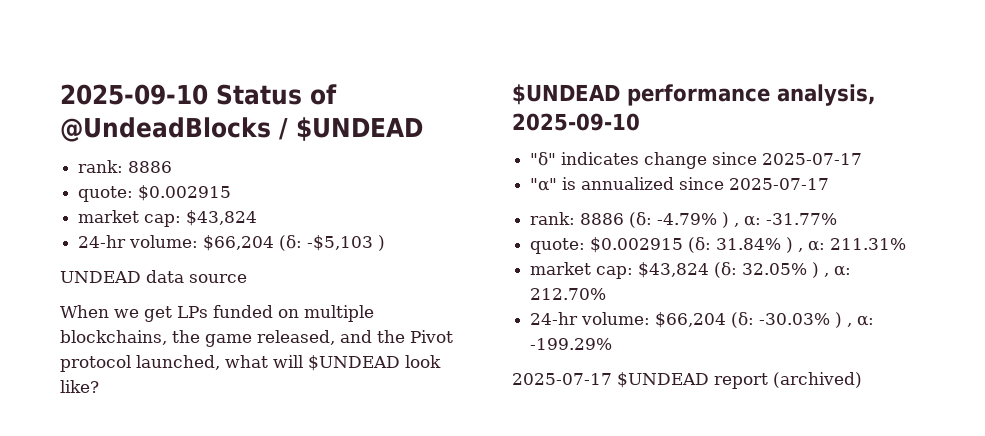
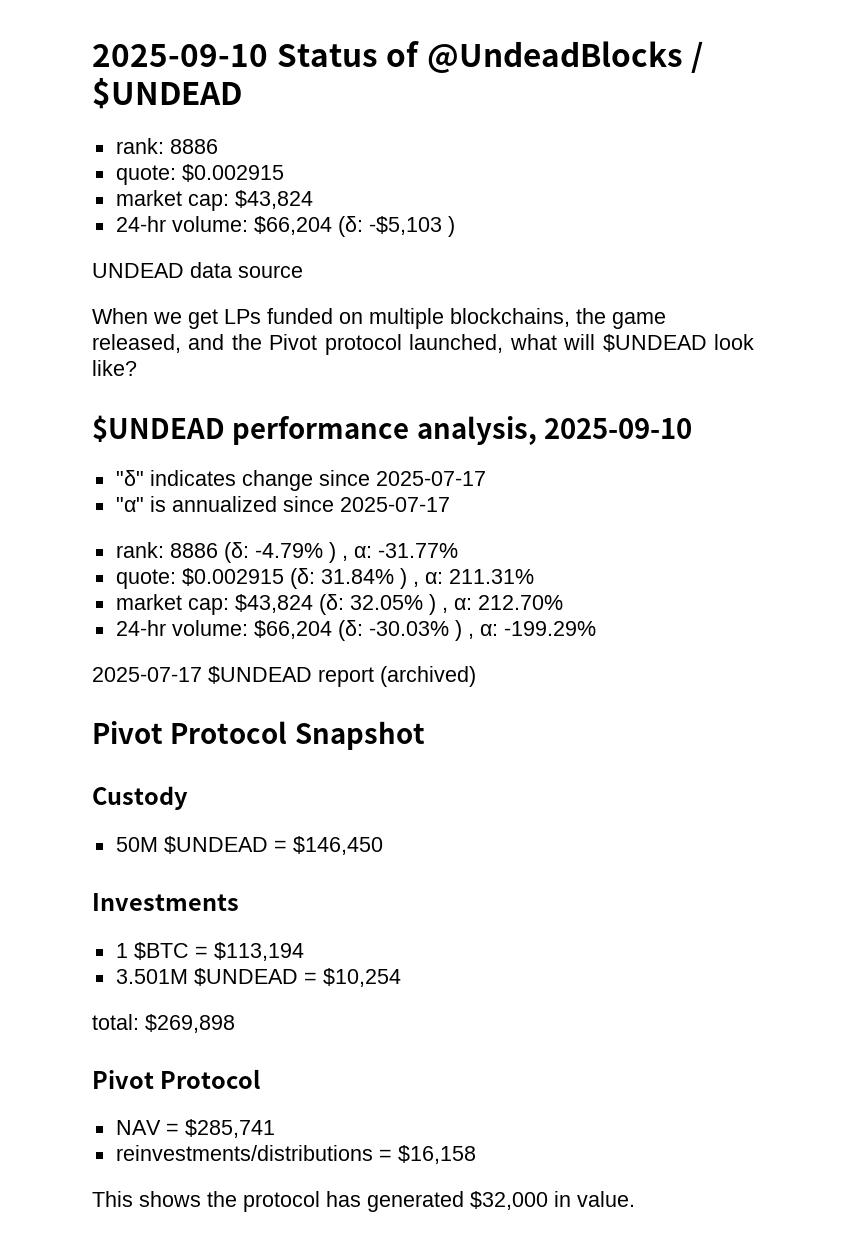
+ Pivot Protocol Snapshot
+ Custody
+ 50M $UNDEAD = $146,450
+ Investments
+ 1 $BTC = $113,194
+ 3.501M $UNDEAD = $10,254
+ total: $269,898
+ Pivot Protocol
+ NAV = $285,741
+ reinvestments/distributions = $16,158
+ This shows the protocol has generated $32,000 in value.

